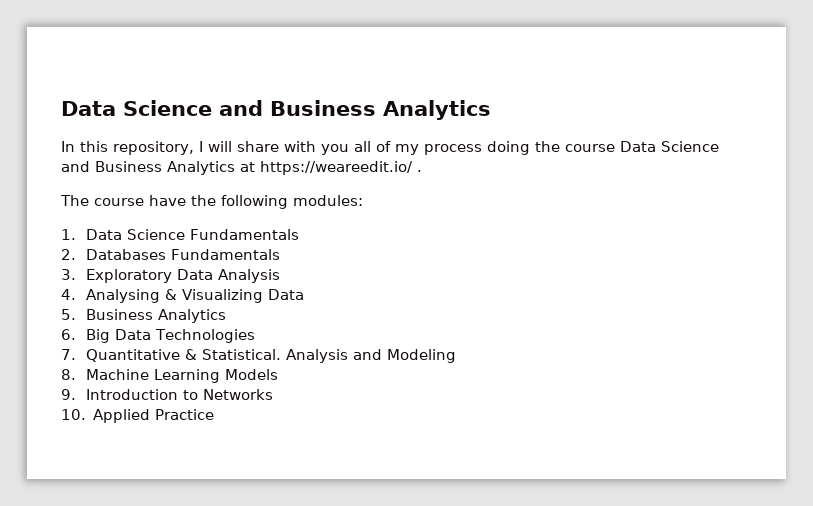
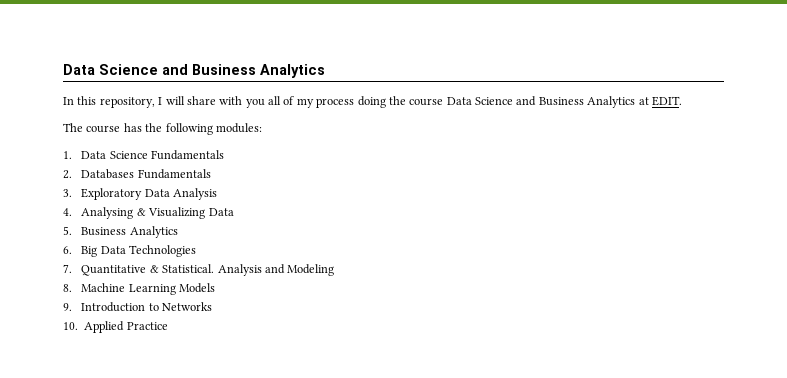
- In this repository, I will share with you all of my process doing the course Data Science and Business Analytics at https://weareedit.io/ .
+ In this repository, I will share with you all of my process doing the course Data Science and Business Analytics at EDIT.
- The course have the following modules:
+ The course has the following modules:

